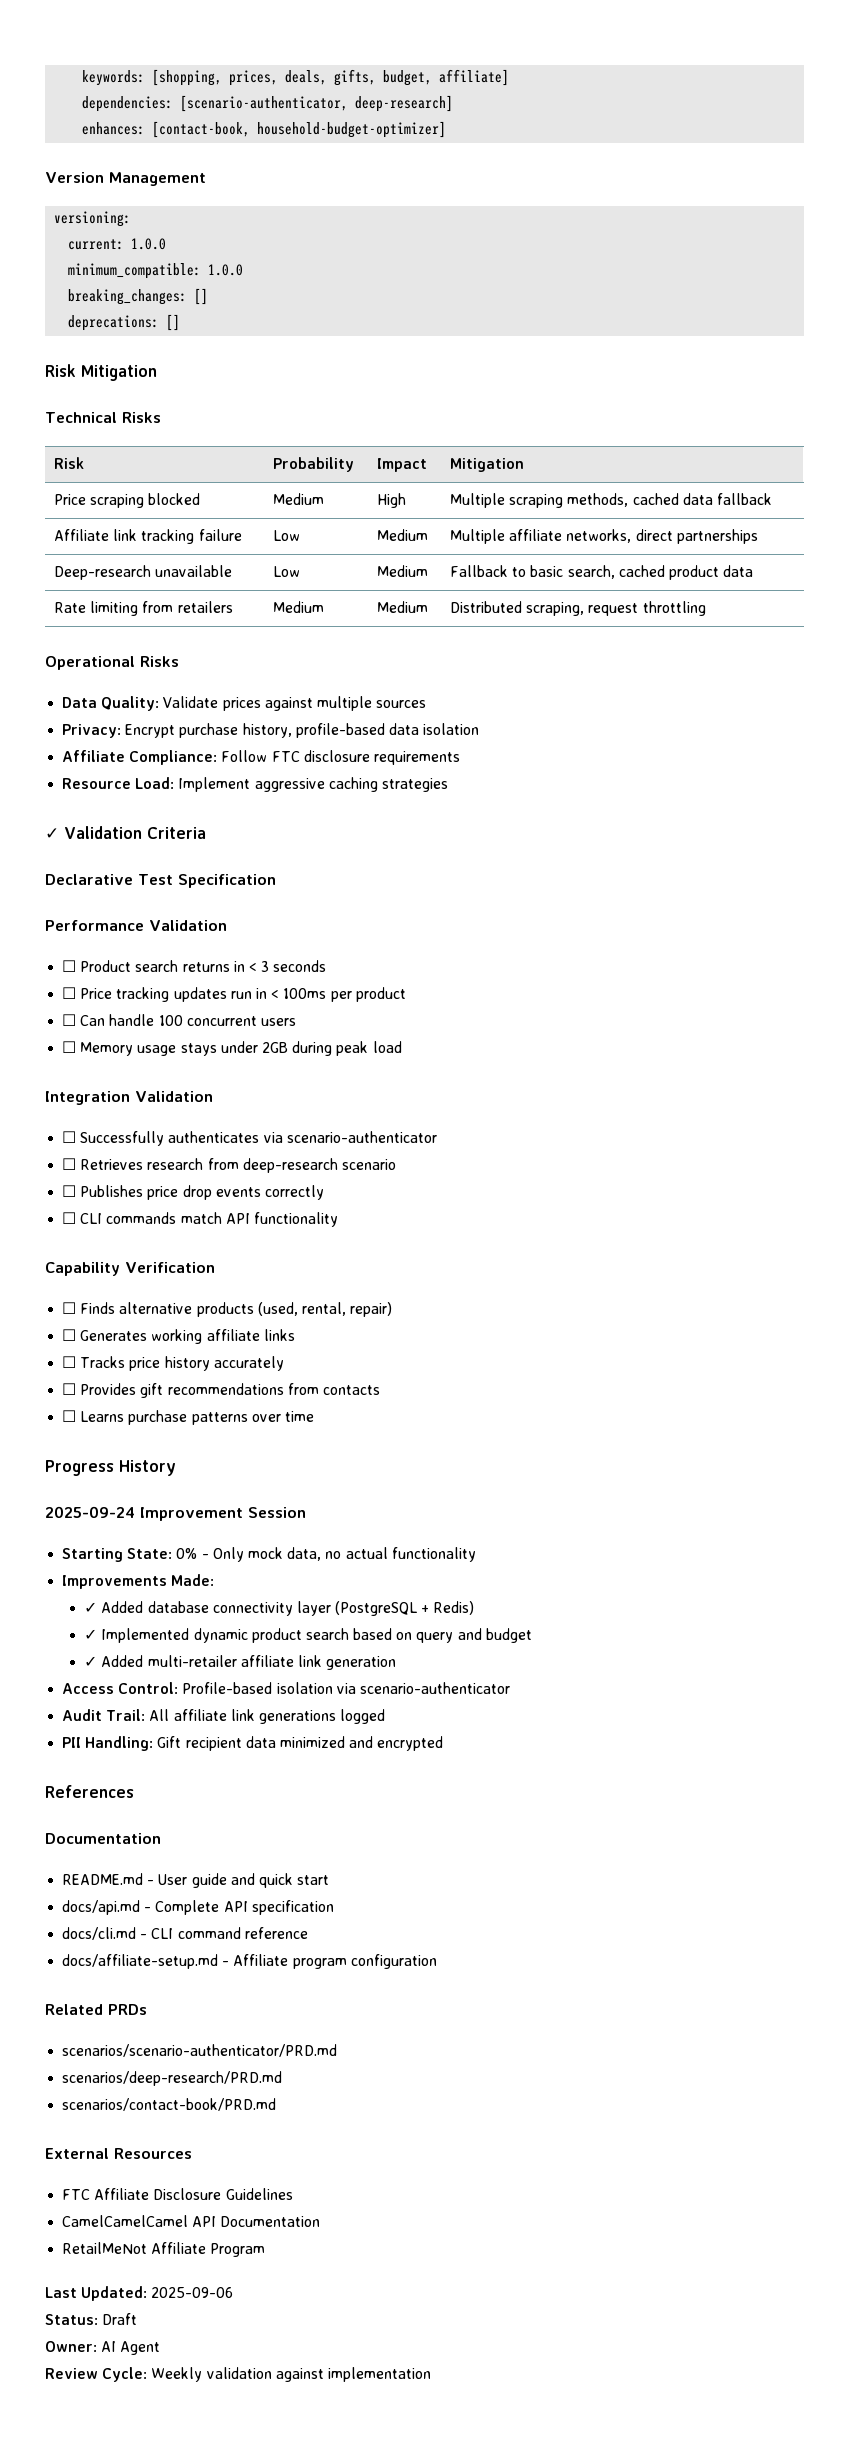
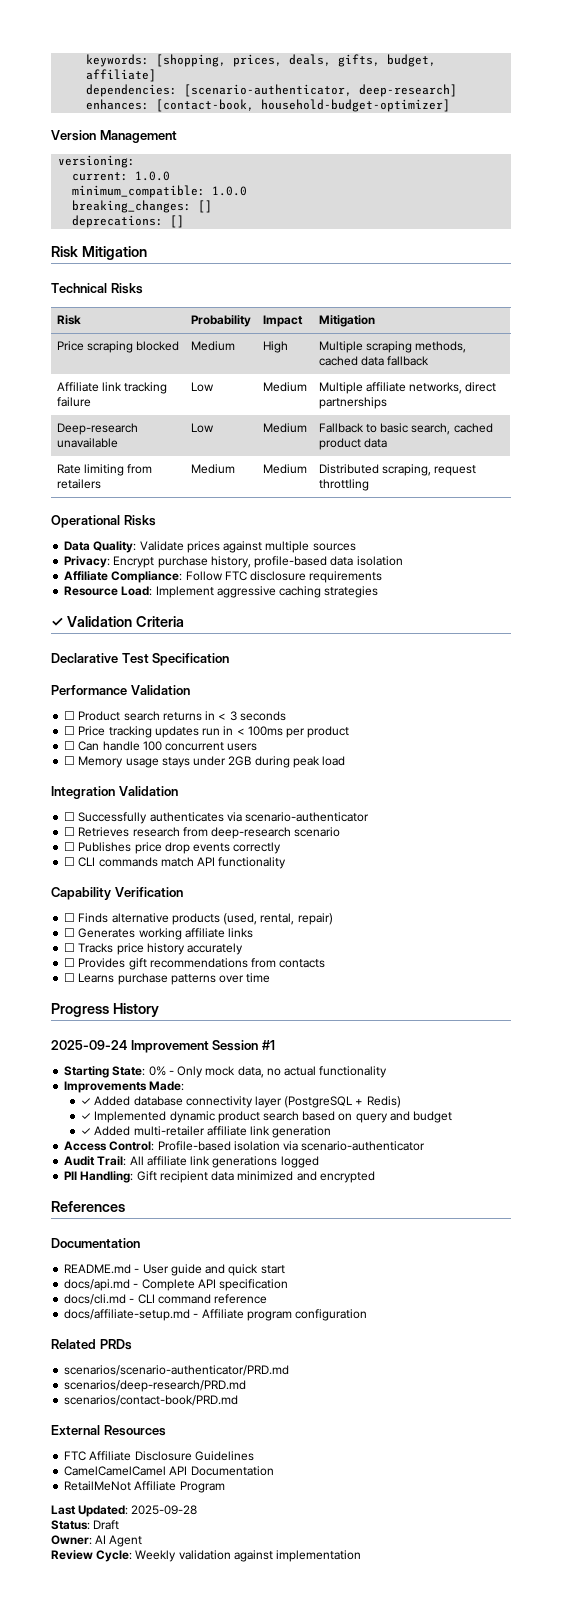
- 2025-09-24 Improvement Session
+ 2025-09-24 Improvement Session #1
- Last Updated: 2025-09-06
+ Last Updated: 2025-09-28

